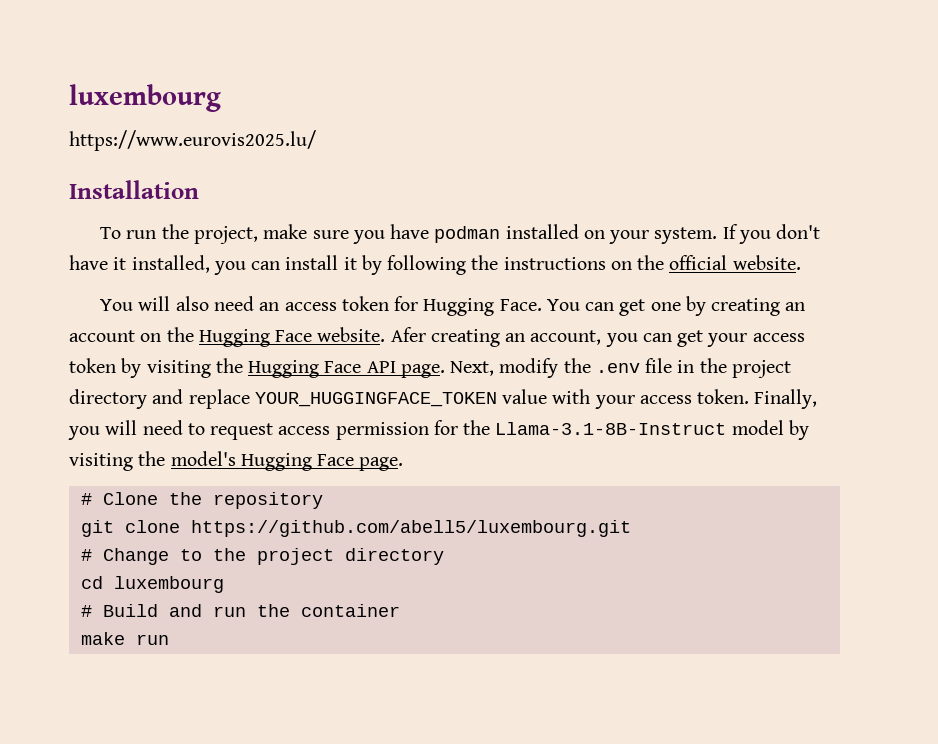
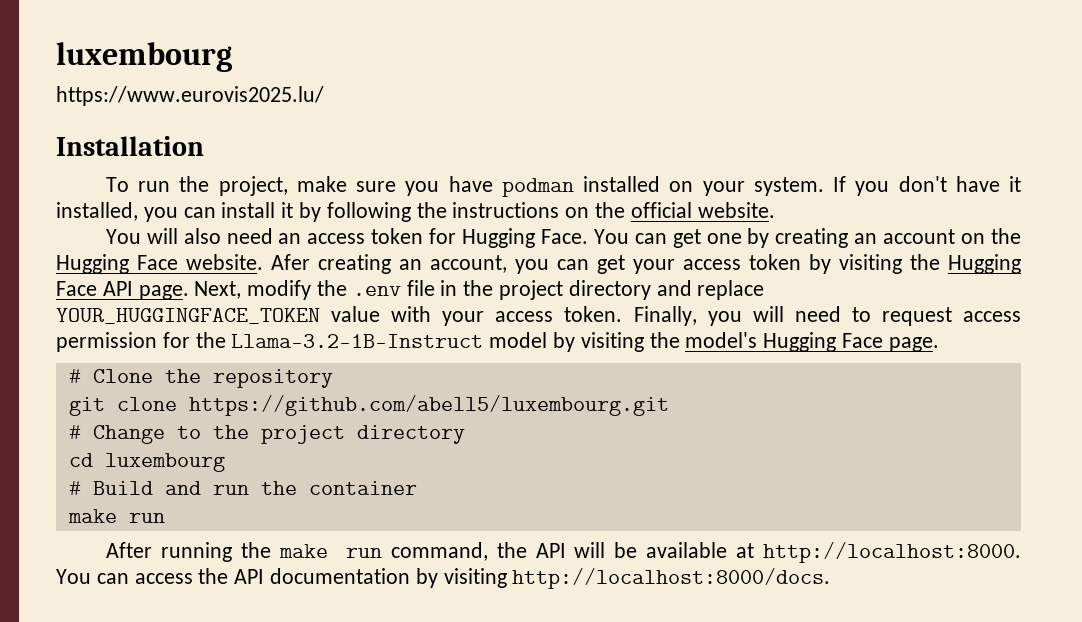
- Finally, you will need to request access permission for the Llama-3.1-8B-Instruct model by visiting the model's Hugging Face page.
+ Finally, you will need to request access permission for the Llama-3.2-1B-Instruct model by visiting the model's Hugging Face page.
+ After running the make run command, the API will be available at http://localhost:8000. You can access the API documentation by visiting http://localhost:8000/docs.

